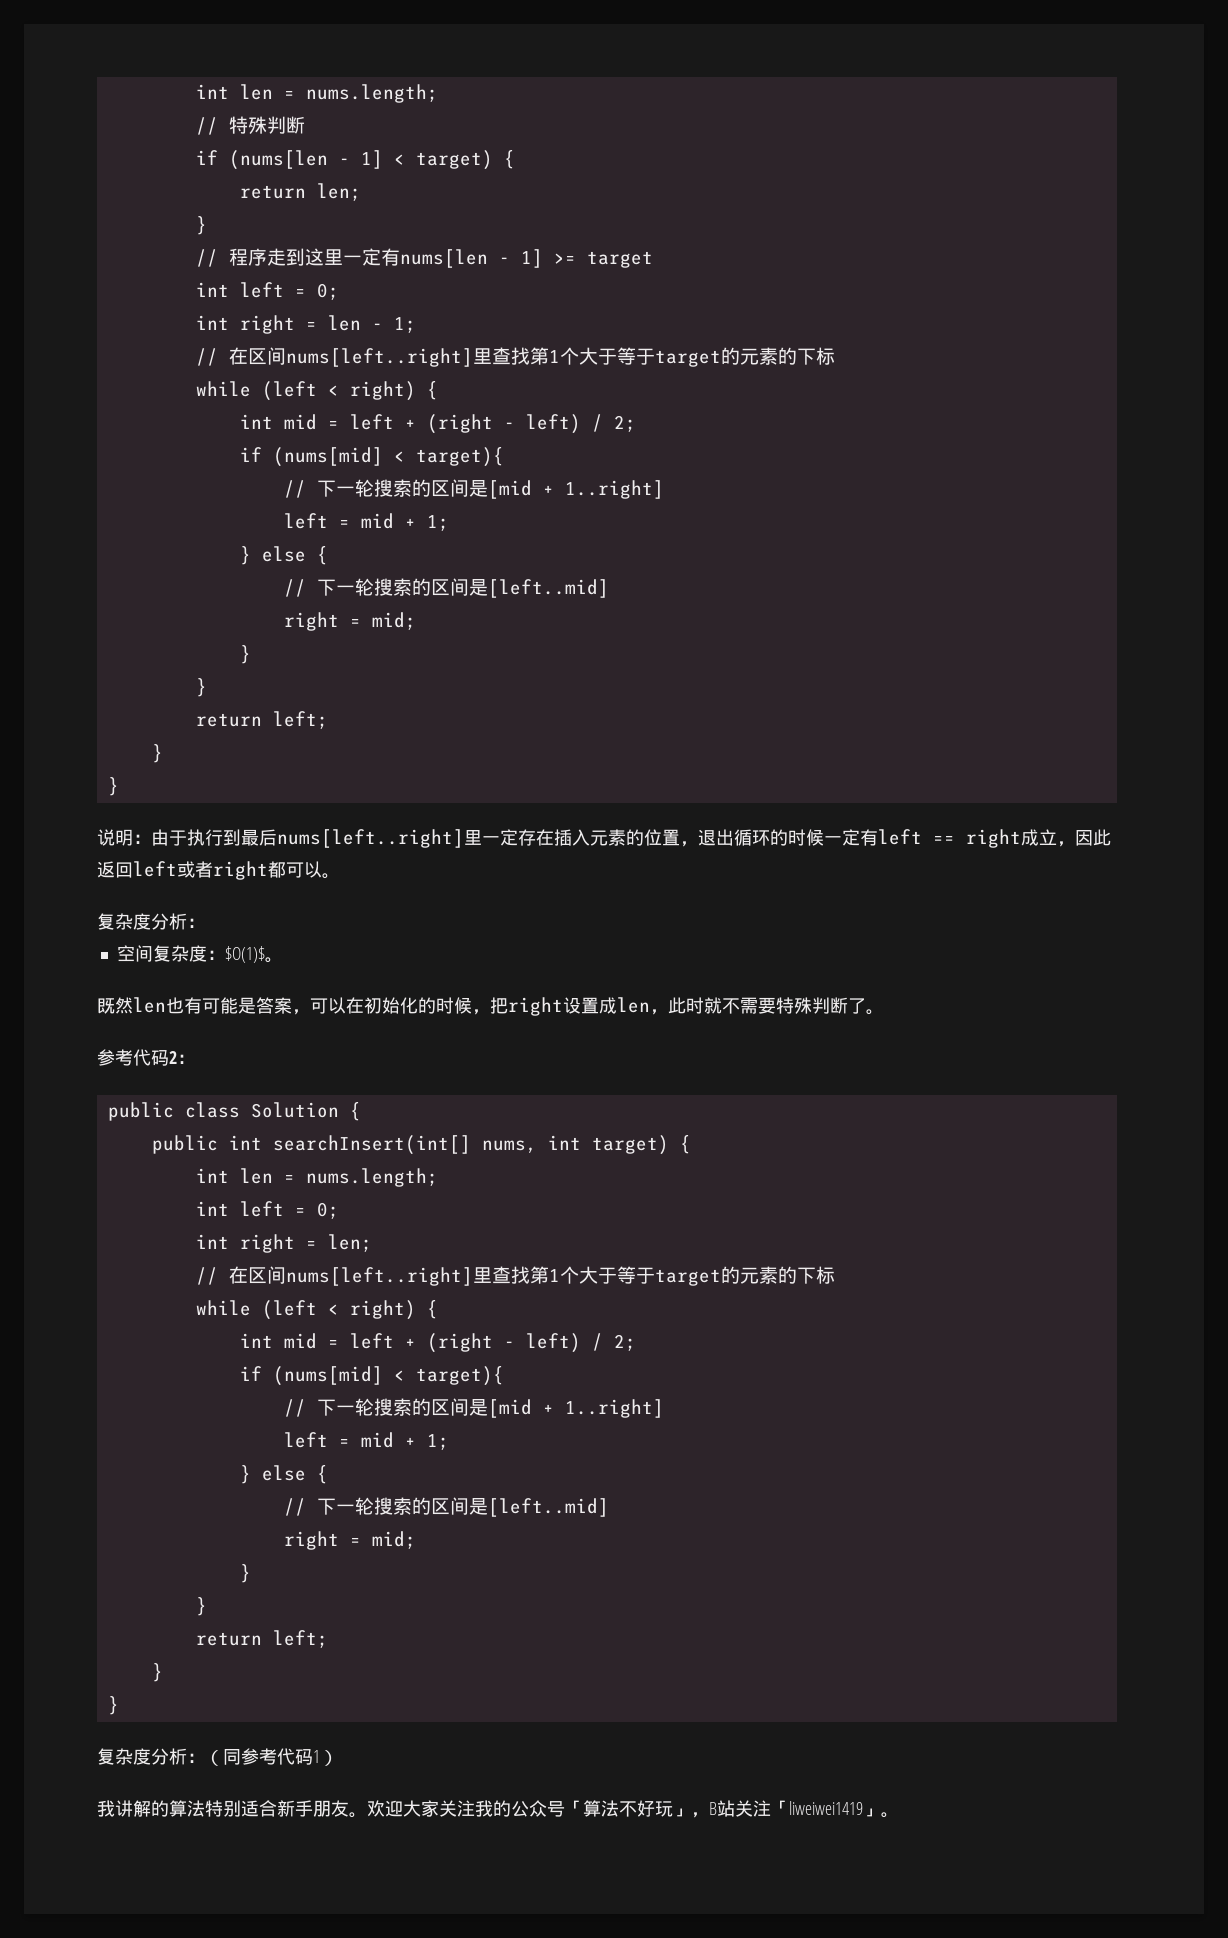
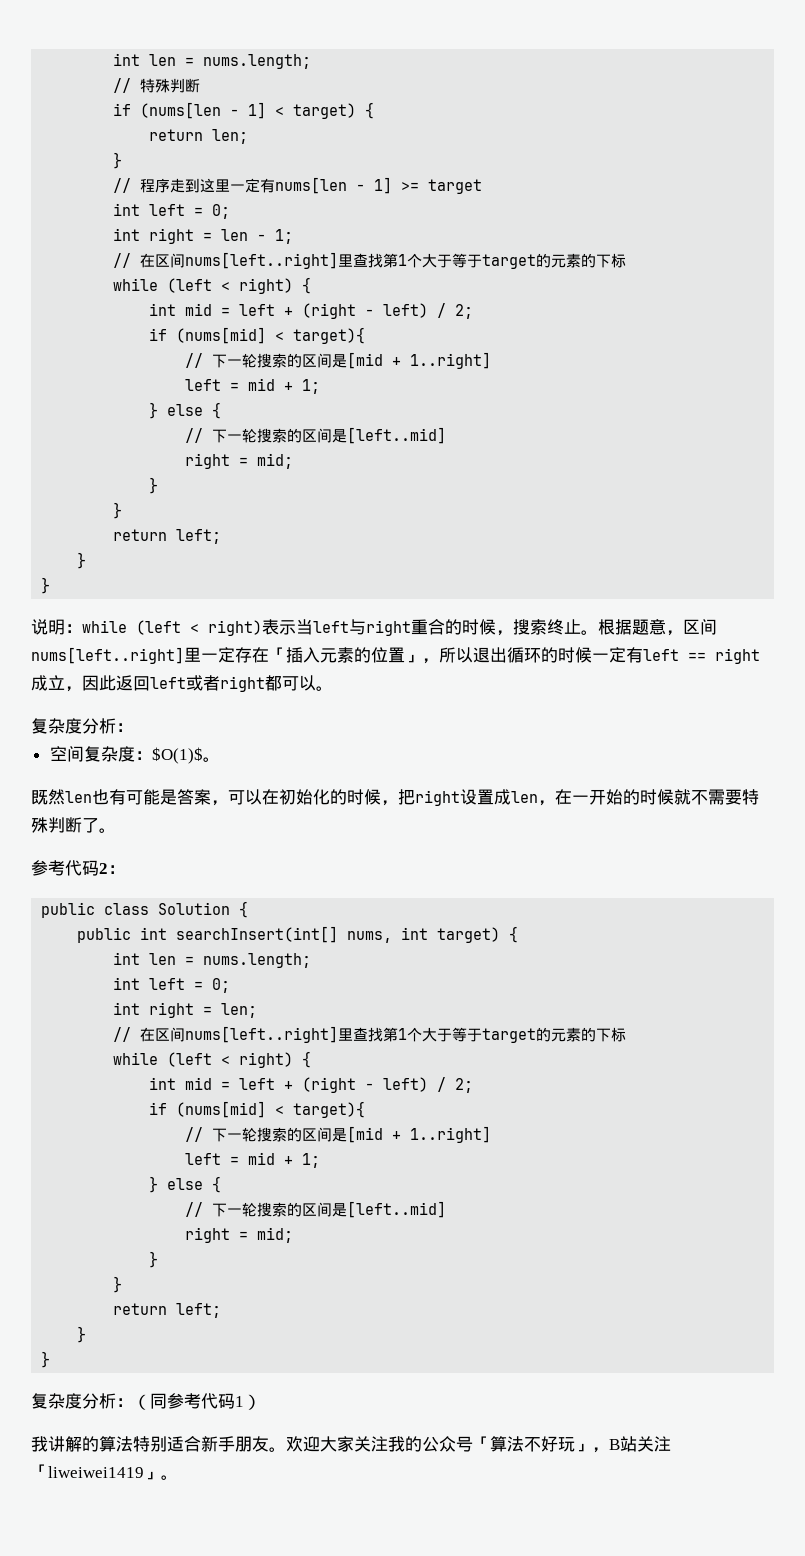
- 说明：由于执行到最后nums[left..right]里一定存在插入元素的位置，退出循环的时候一定有left == right成立，因此返回left或者right都可以。
+ 说明：while (left < right)表示当left与right重合的时候，搜索终止。根据题意，区间nums[left..right]里一定存在「插入元素的位置」，所以退出循环的时候一定有left == right成立，因此返回left或者right都可以。
- 既然len也有可能是答案，可以在初始化的时候，把right设置成len，此时就不需要特殊判断了。
+ 既然len也有可能是答案，可以在初始化的时候，把right设置成len，在一开始的时候就不需要特殊判断了。

